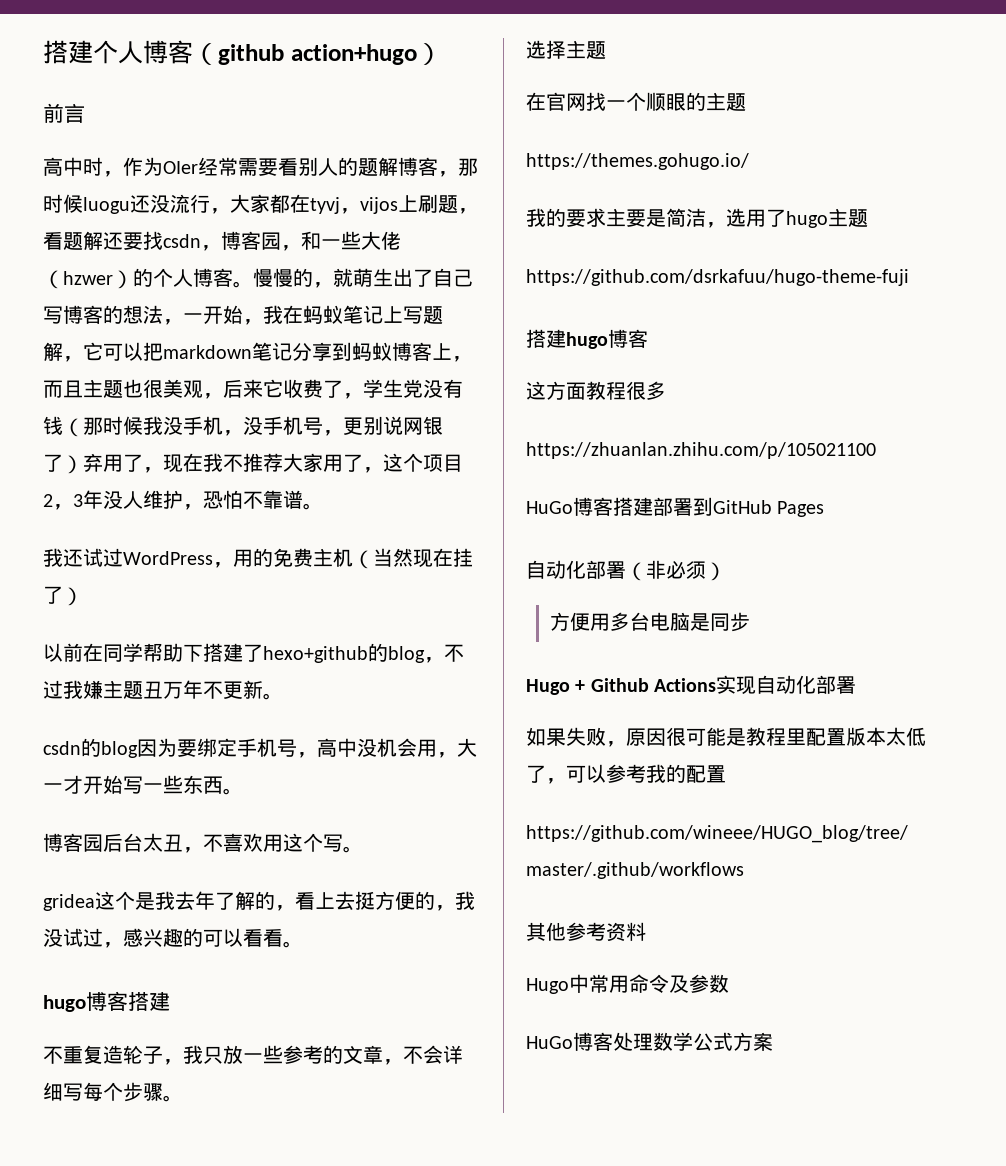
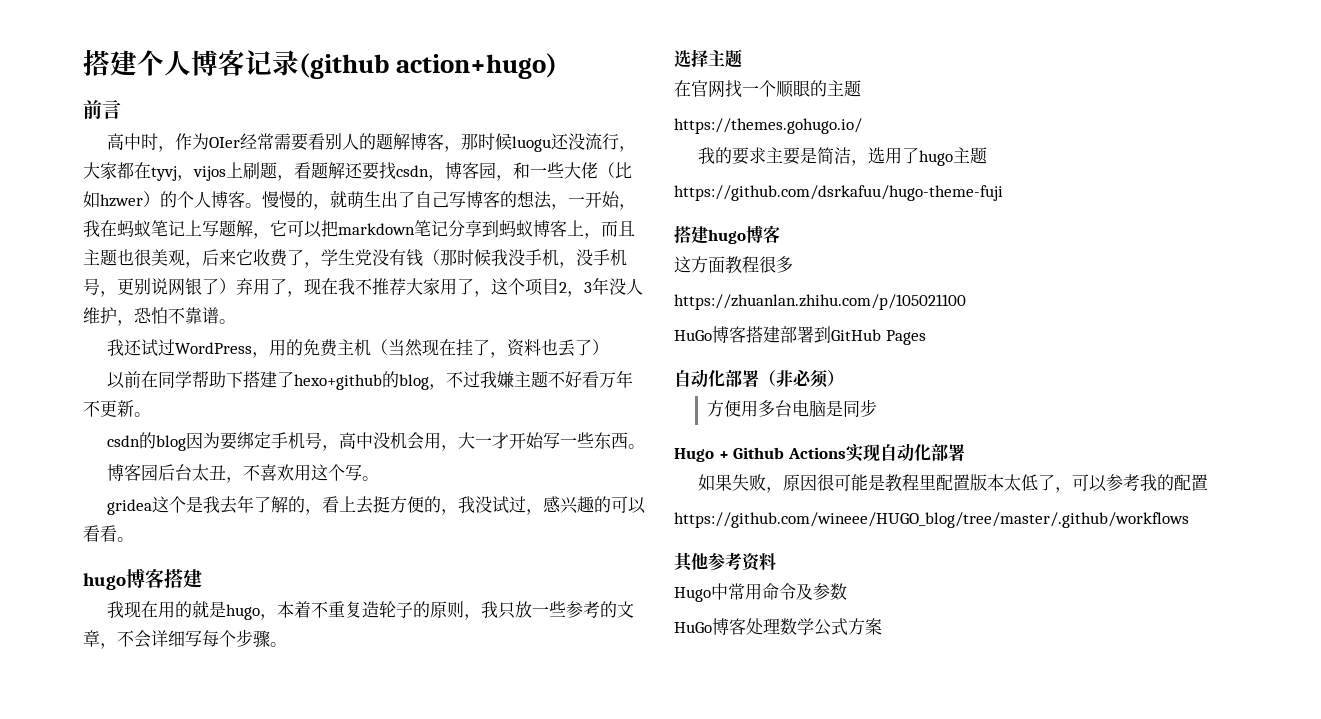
- 搭建个人博客（github action+hugo）
+ 搭建个人博客记录(github action+hugo)
- 高中时，作为OIer经常需要看别人的题解博客，那时候luogu还没流行，大家都在tyvj，vijos上刷题，看题解还要找csdn，博客园，和一些大佬（hzwer）的个人博客。
+ 高中时，作为OIer经常需要看别人的题解博客，那时候luogu还没流行，大家都在tyvj，vijos上刷题，看题解还要找csdn，博客园，和一些大佬（比如hzwer）的个人博客。
- 我还试过WordPress，用的免费主机（当然现在挂了）
+ 我还试过WordPress，用的免费主机（当然现在挂了，资料也丢了）
- 以前在同学帮助下搭建了hexo+github的blog，不过我嫌主题丑万年不更新。
+ 以前在同学帮助下搭建了hexo+github的blog，不过我嫌主题不好看万年不更新。
- 不重复造轮子，我只放一些参考的文章，不会详细写每个步骤。
+ 我现在用的就是hugo，本着不重复造轮子的原则，我只放一些参考的文章，不会详细写每个步骤。

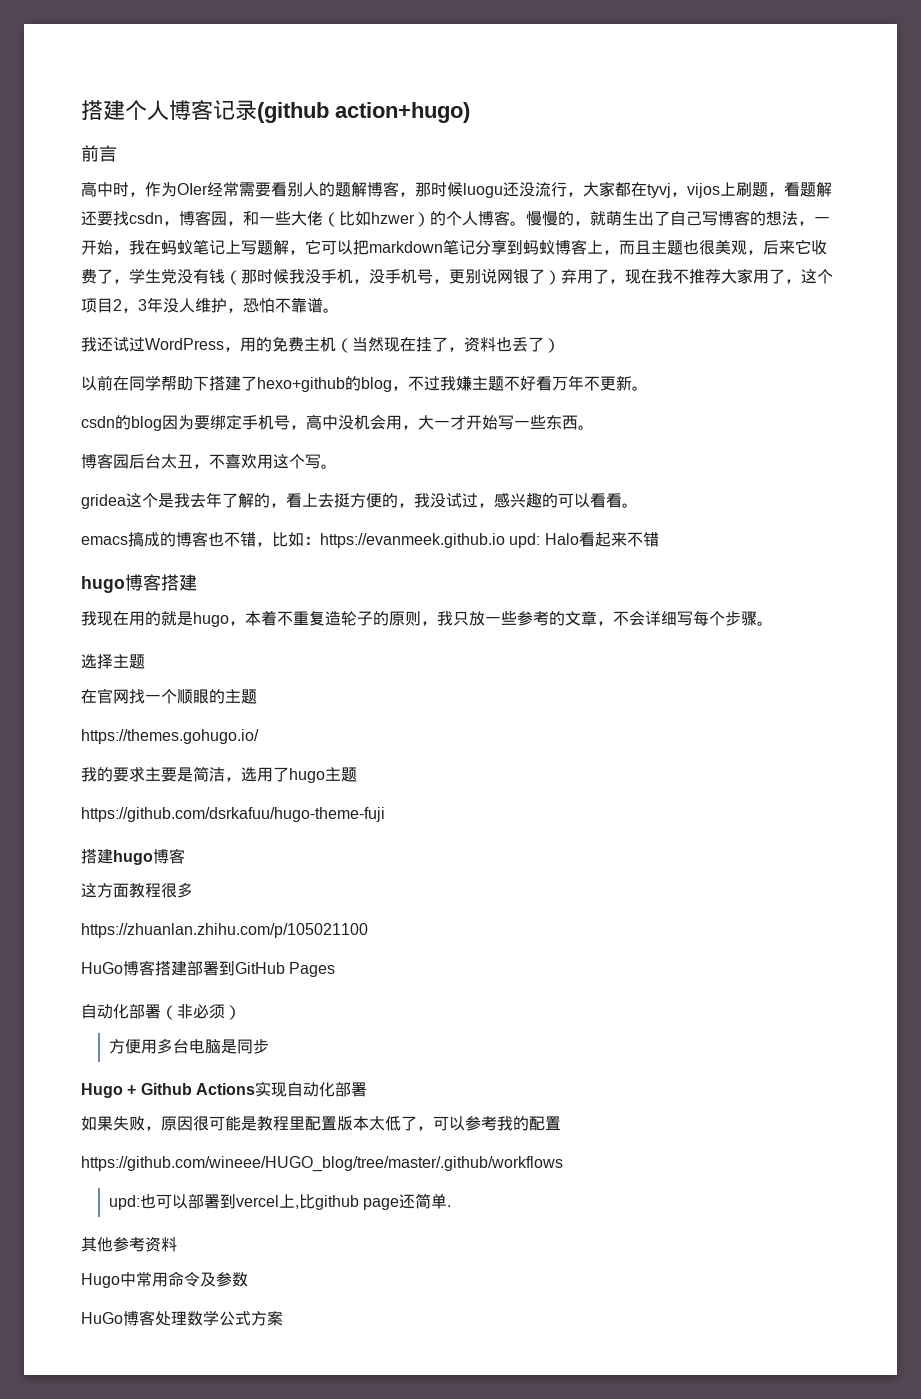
+ emacs搞成的博客也不错，比如：https://evanmeek.github.io upd: Halo看起来不错
+ upd:也可以部署到vercel上,比github page还简单.

